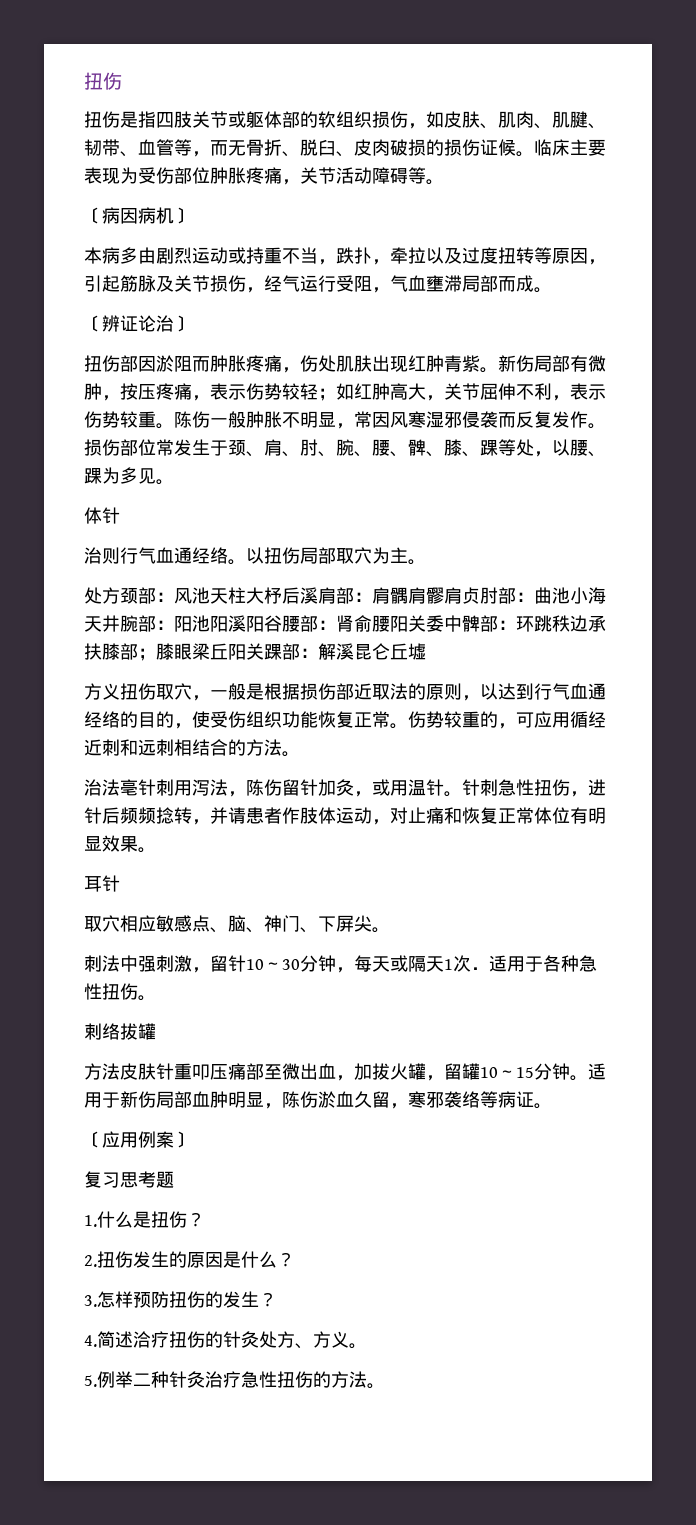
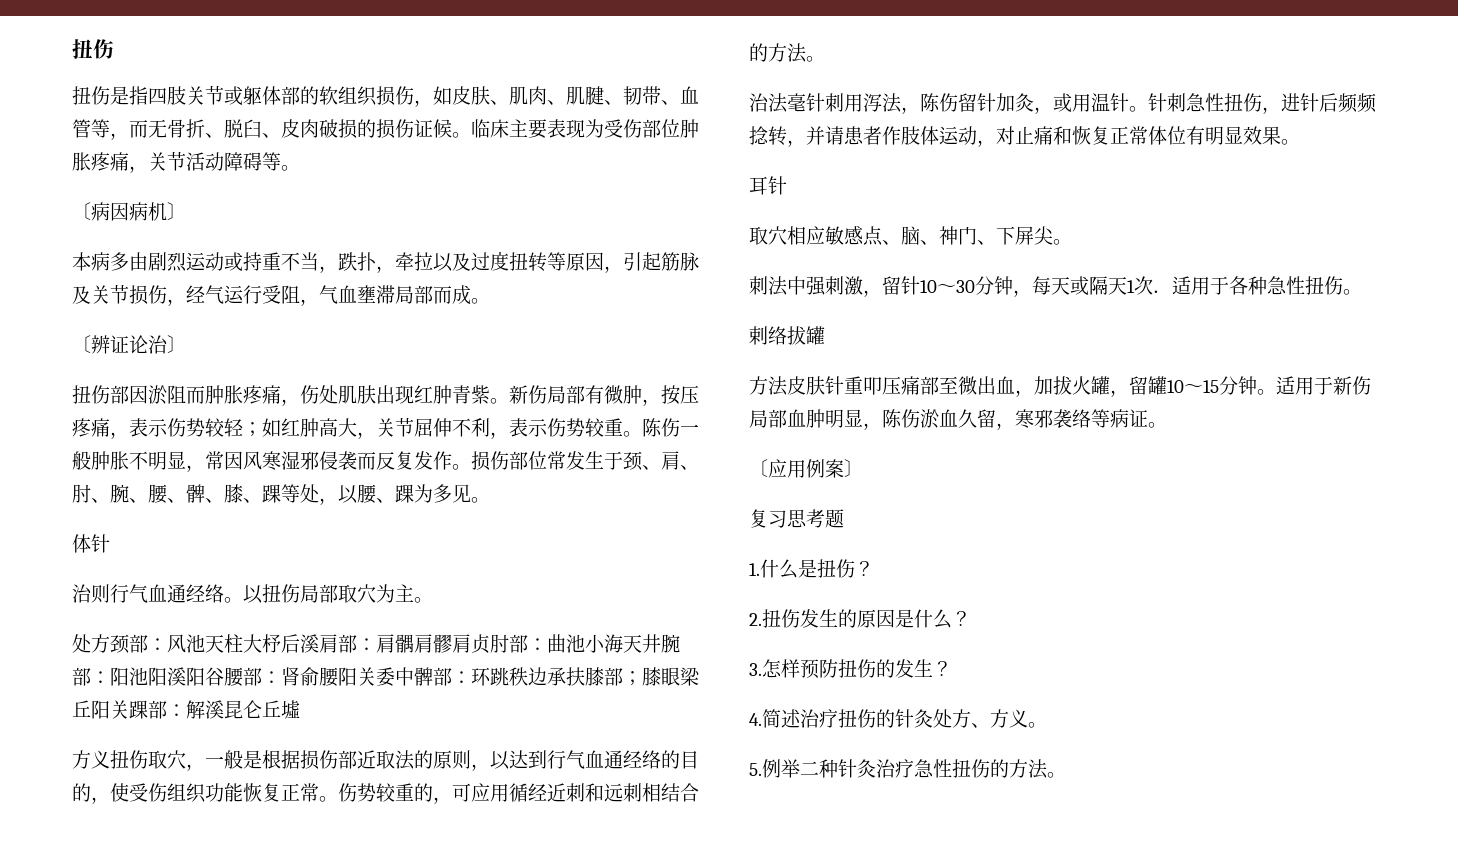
- 治法亳针刺用泻法，陈伤留针加灸，或用温针。
+ 治法毫针刺用泻法，陈伤留针加灸，或用温针。
- 4.简述洽疗扭伤的针灸处方、方义。
+ 4.简述治疗扭伤的针灸处方、方义。

